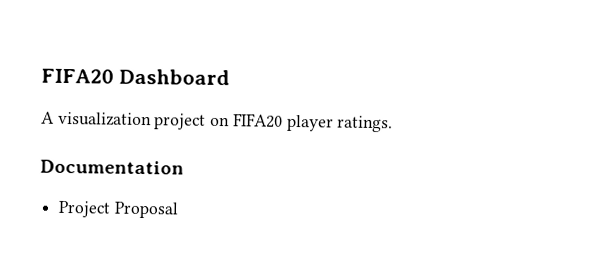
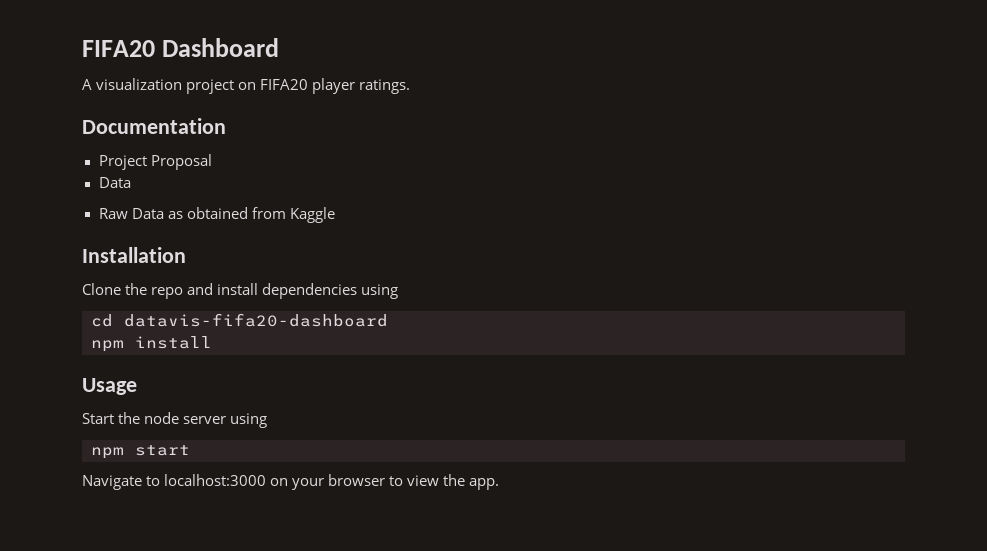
  Project Proposal
+ Data
+ Raw Data as obtained from Kaggle
+ Installation
+ Clone the repo and install dependencies using
+ cd datavis-fifa20-dashboard
+ npm install
+ Usage
+ Start the node server using
+ npm start
+ Navigate to localhost:3000 on your browser to view the app.

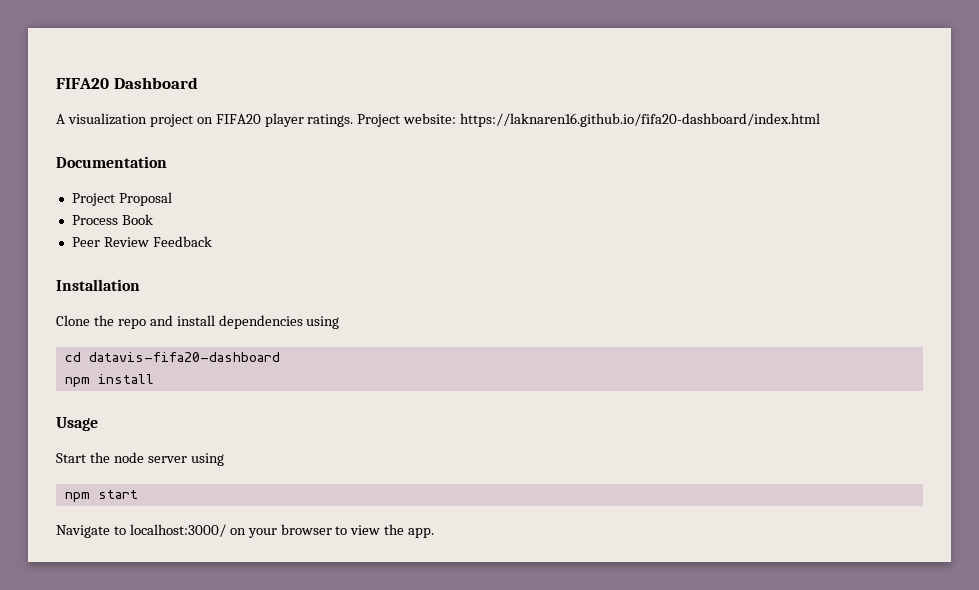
+ Project website: https://laknaren16.github.io/fifa20-dashboard/index.html
  Project Proposal
- Data
- Raw Data as obtained from Kaggle
+ Process Book
+ Peer Review Feedback
- Navigate to localhost:3000 on your browser to view the app.
+ Navigate to localhost:3000/ on your browser to view the app.

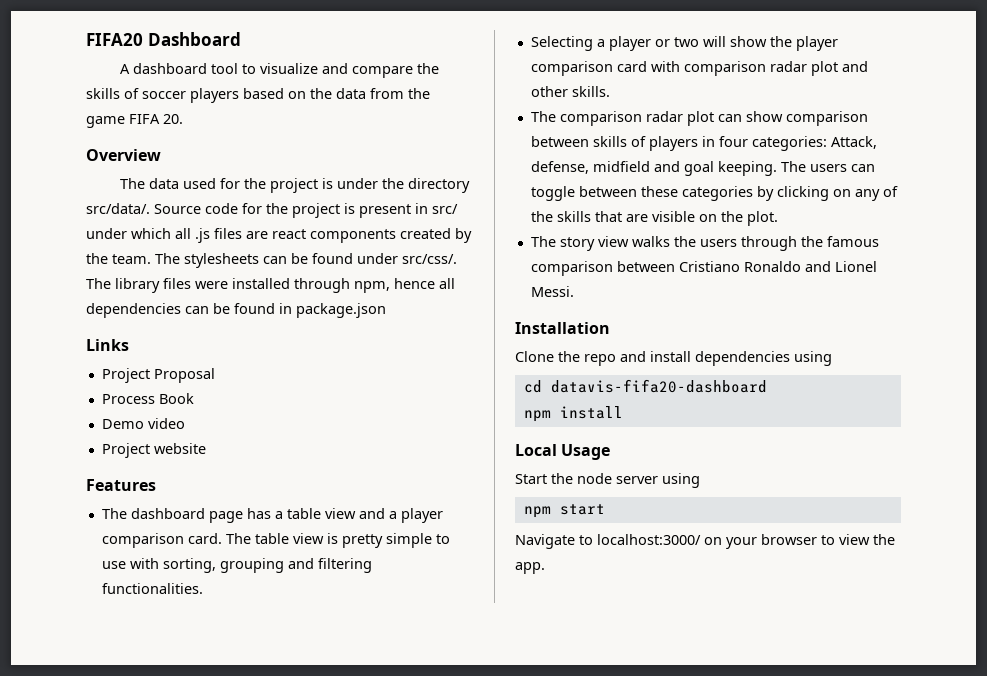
- A visualization project on FIFA20 player ratings. Project website: https://laknaren16.github.io/fifa20-dashboard/index.html
- Documentation
+ A dashboard tool to visualize and compare the skills of soccer players based on the data from the game FIFA 20.
+ Overview
+ The data used for the project is under the directory src/data/. Source code for the project is present in src/ under which all .js files are react components created by the team. The stylesheets can be found under src/css/. The library files were installed through npm, hence all dependencies can be found in package.json
+ Links
  Project Proposal
  Process Book
- Peer Review Feedback
+ Demo video
+ Project website
+ Features
+ The dashboard page has a table view and a player comparison card. The table view is pretty simple to use with sorting, grouping and filtering functionalities.
+ Selecting a player or two will show the player comparison card with comparison radar plot and other skills.
+ The comparison radar plot can show comparison between skills of players in four categories: Attack, defense, midfield and goal keeping. The users can toggle between these categories by clicking on any of the skills that are visible on the plot.
+ The story view walks the users through the famous comparison between Cristiano Ronaldo and Lionel Messi.
- Usage
+ Local Usage

